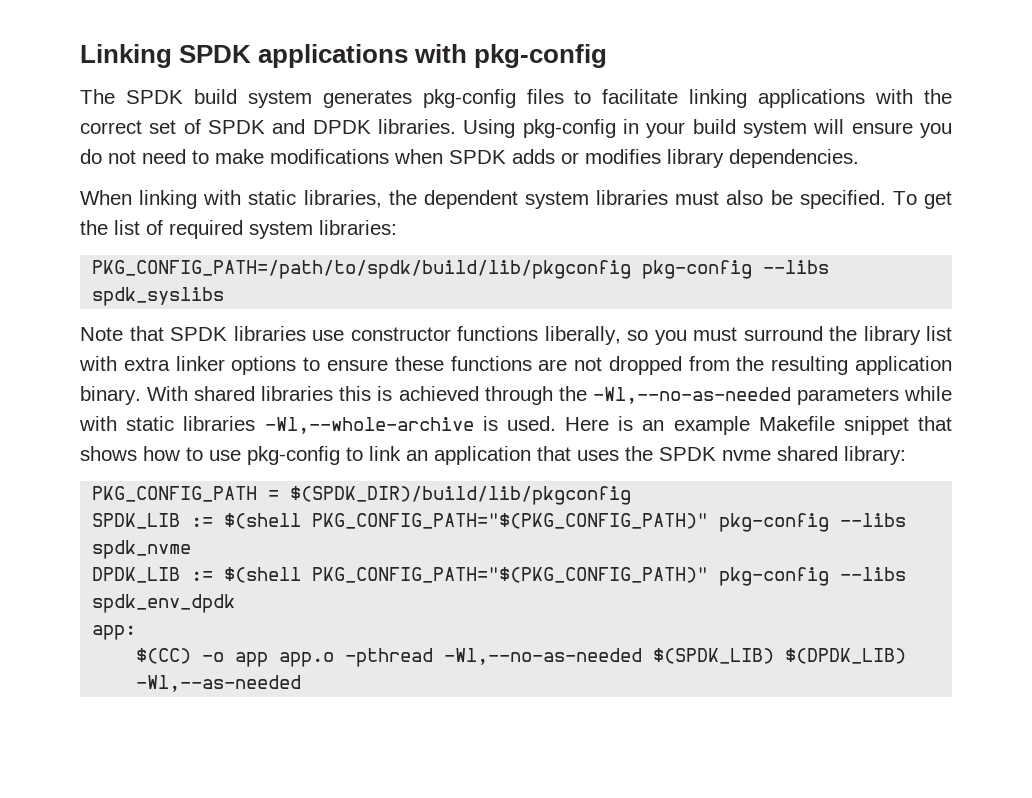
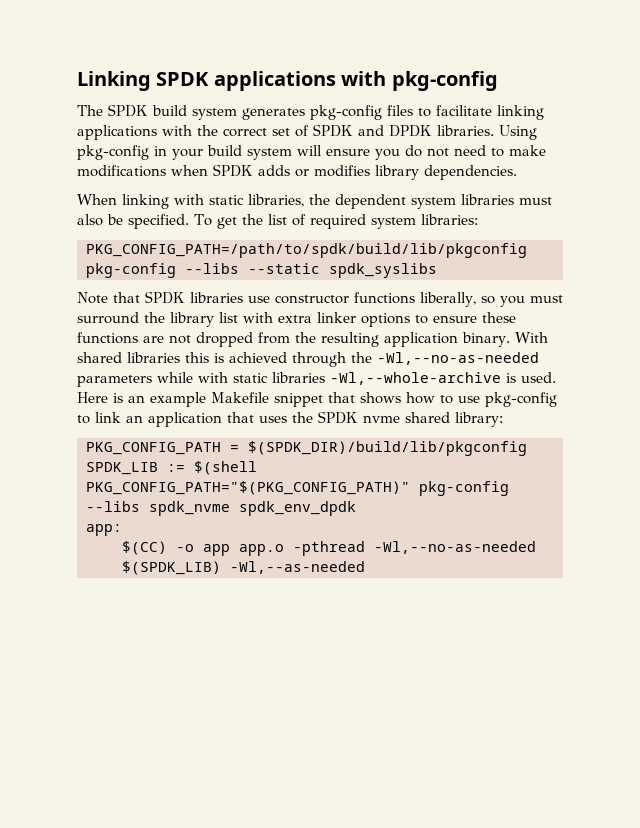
- PKG_CONFIG_PATH=/path/to/spdk/build/lib/pkgconfig pkg-config --libs spdk_syslibs
+ PKG_CONFIG_PATH=/path/to/spdk/build/lib/pkgconfig pkg-config --libs --static spdk_syslibs
- SPDK_LIB := $(shell PKG_CONFIG_PATH="$(PKG_CONFIG_PATH)" pkg-config --libs spdk_nvme
- DPDK_LIB := $(shell PKG_CONFIG_PATH="$(PKG_CONFIG_PATH)" pkg-config --libs spdk_env_dpdk
+ SPDK_LIB := $(shell PKG_CONFIG_PATH="$(PKG_CONFIG_PATH)" pkg-config --libs spdk_nvme spdk_env_dpdk
- $(CC) -o app app.o -pthread -Wl,--no-as-needed $(SPDK_LIB) $(DPDK_LIB) -Wl,--as-needed
+ $(CC) -o app app.o -pthread -Wl,--no-as-needed $(SPDK_LIB) -Wl,--as-needed

